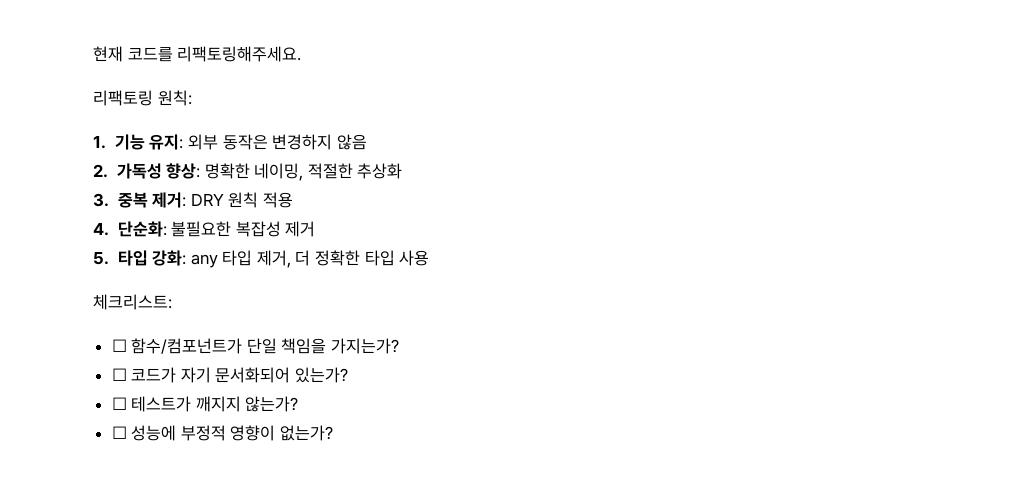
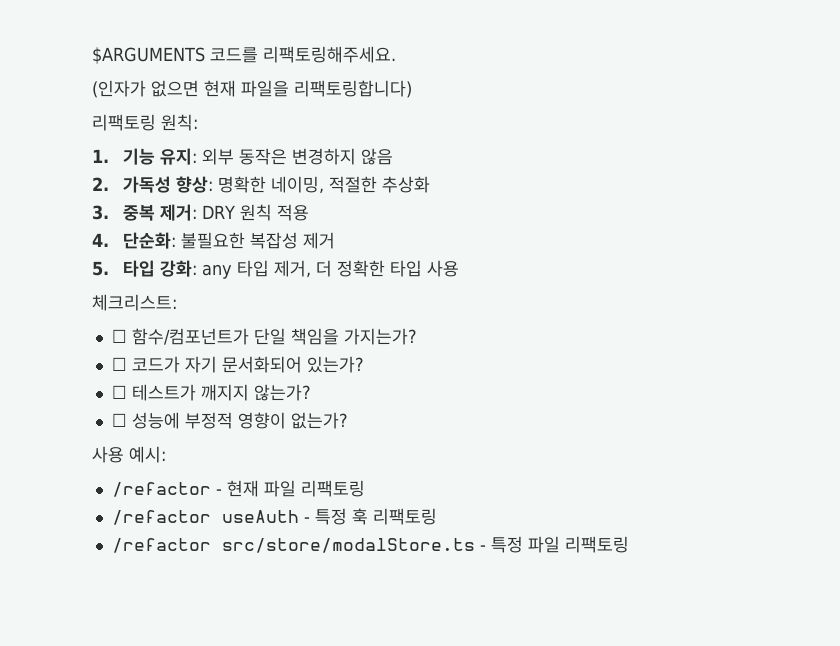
- 현재 코드를 리팩토링해주세요.
+ $ARGUMENTS 코드를 리팩토링해주세요.
+ (인자가 없으면 현재 파일을 리팩토링합니다)
+ 사용 예시:
+ /refactor - 현재 파일 리팩토링
+ /refactor useAuth - 특정 훅 리팩토링
+ /refactor src/store/modalStore.ts - 특정 파일 리팩토링

